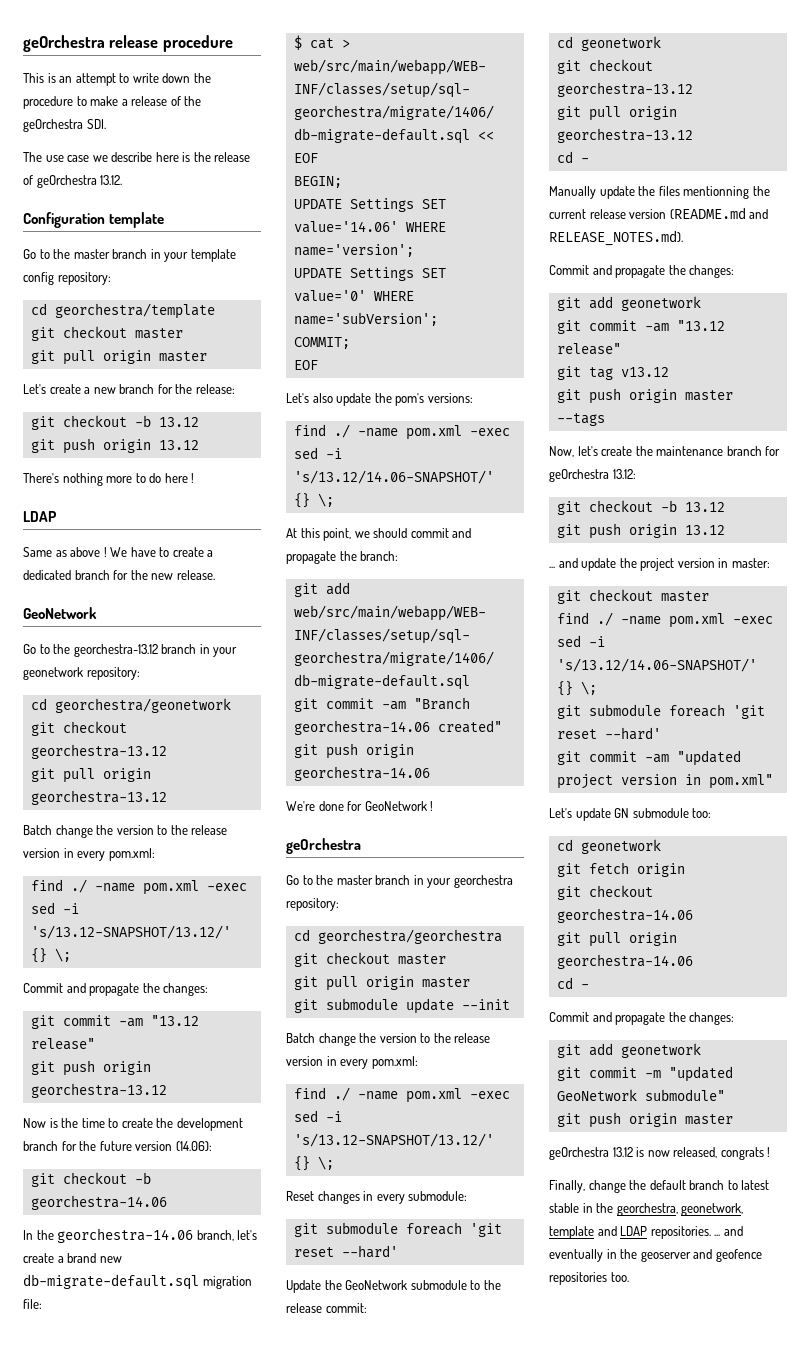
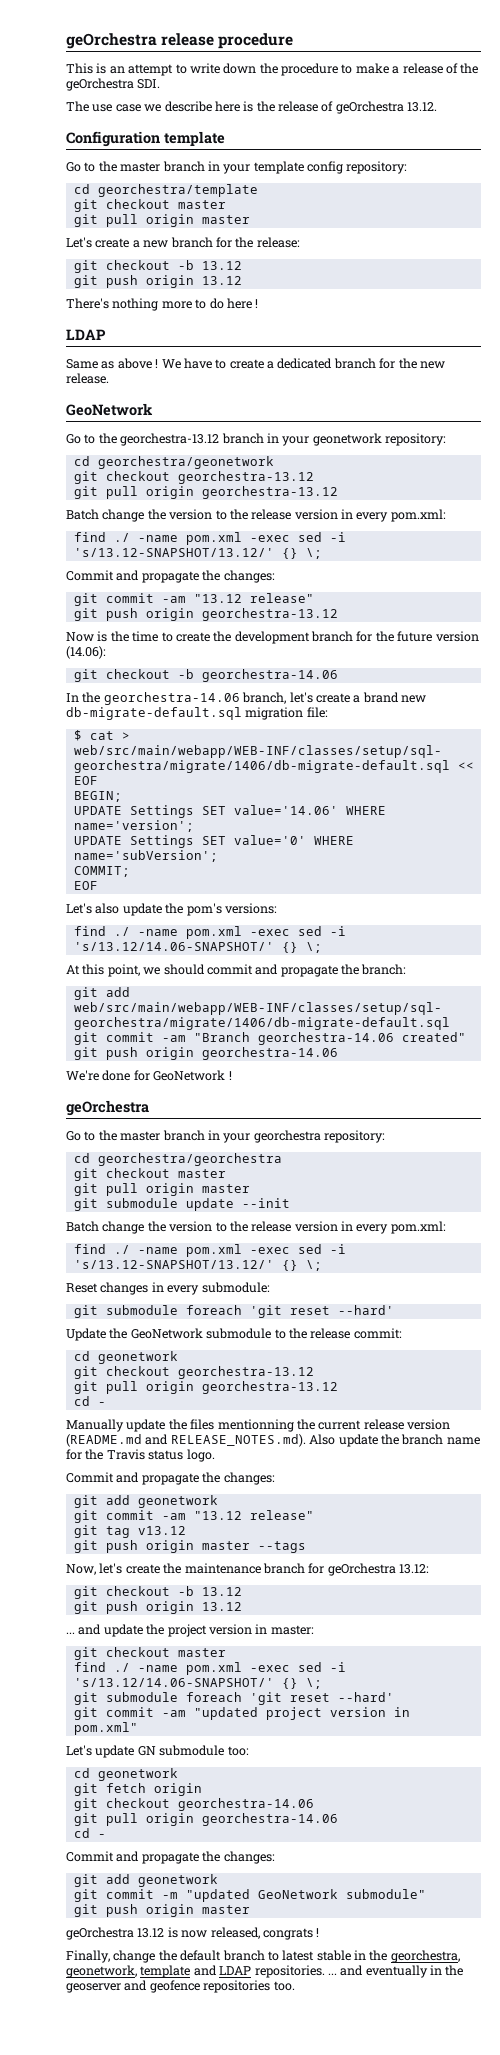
- Manually update the files mentionning the current release version (README.md and RELEASE_NOTES.md).
+ Manually update the files mentionning the current release version (README.md and RELEASE_NOTES.md). Also update the branch name for the Travis status logo.

